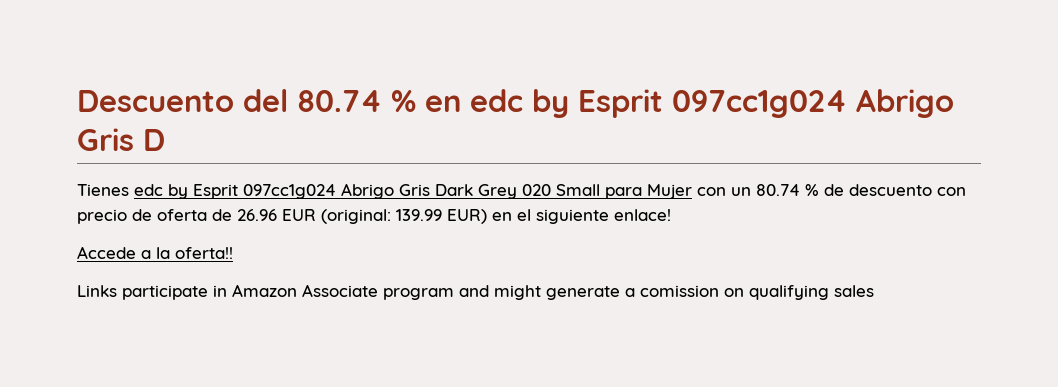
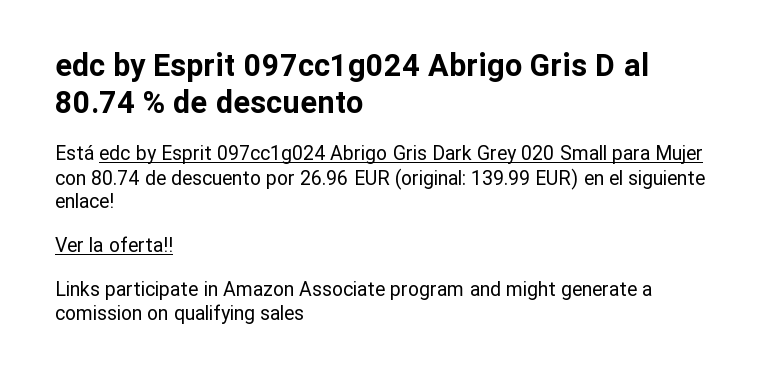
- Descuento del 80.74 % en edc by Esprit 097cc1g024 Abrigo Gris D
- Tienes edc by Esprit 097cc1g024 Abrigo Gris Dark Grey 020 Small para Mujer con un 80.74 % de descuento con precio de oferta de 26.96 EUR (original: 139.99 EUR) en el siguiente enlace!
+ edc by Esprit 097cc1g024 Abrigo Gris D al 80.74 % de descuento
+ Está edc by Esprit 097cc1g024 Abrigo Gris Dark Grey 020 Small para Mujer con 80.74 de descuento por 26.96 EUR (original: 139.99 EUR) en el siguiente enlace!
- Accede a la oferta!!
+ Ver la oferta!!

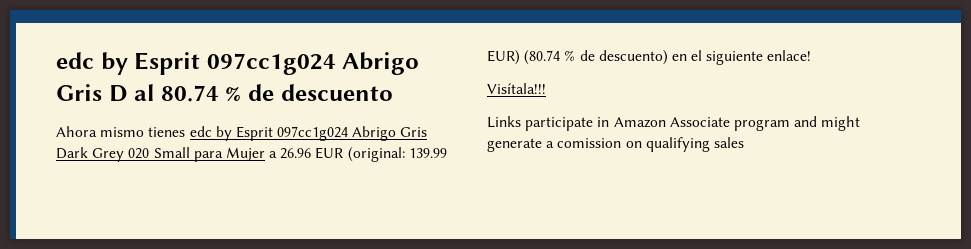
- Está edc by Esprit 097cc1g024 Abrigo Gris Dark Grey 020 Small para Mujer con 80.74 de descuento por 26.96 EUR (original: 139.99 EUR) en el siguiente enlace!
+ Ahora mismo tienes edc by Esprit 097cc1g024 Abrigo Gris Dark Grey 020 Small para Mujer a 26.96 EUR (original: 139.99 EUR) (80.74 % de descuento) en el siguiente enlace!
- Ver la oferta!!
+ Visítala!!!

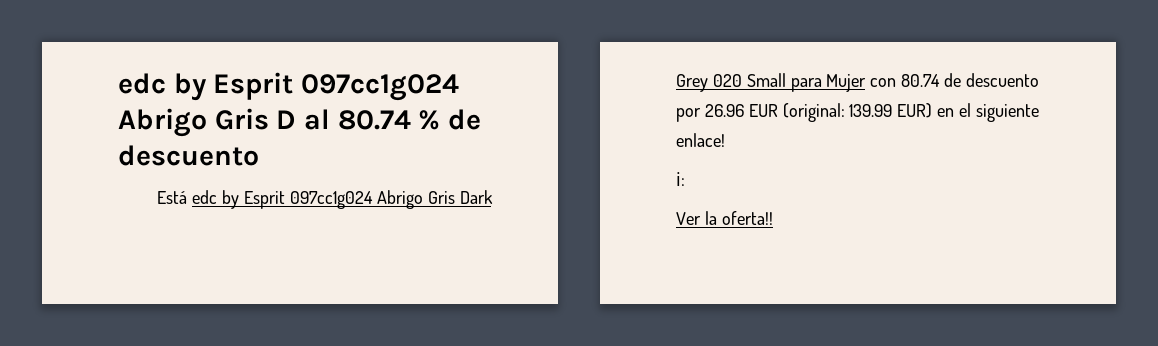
- Ahora mismo tienes edc by Esprit 097cc1g024 Abrigo Gris Dark Grey 020 Small para Mujer a 26.96 EUR (original: 139.99 EUR) (80.74 % de descuento) en el siguiente enlace!
+ Está edc by Esprit 097cc1g024 Abrigo Gris Dark Grey 020 Small para Mujer con 80.74 de descuento por 26.96 EUR (original: 139.99 EUR) en el siguiente enlace!
- Visítala!!!
- Links participate in Amazon Associate program and might generate a comission on qualifying sales
+ ℹ:
+ Ver la oferta!!

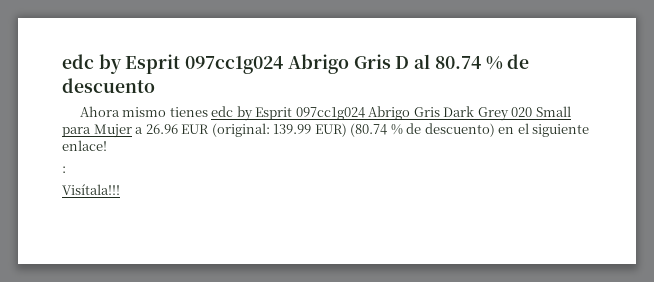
- Está edc by Esprit 097cc1g024 Abrigo Gris Dark Grey 020 Small para Mujer con 80.74 de descuento por 26.96 EUR (original: 139.99 EUR) en el siguiente enlace!
+ Ahora mismo tienes edc by Esprit 097cc1g024 Abrigo Gris Dark Grey 020 Small para Mujer a 26.96 EUR (original: 139.99 EUR) (80.74 % de descuento) en el siguiente enlace!
- ℹ:
- Ver la oferta!!
+ :
+ Visítala!!!

